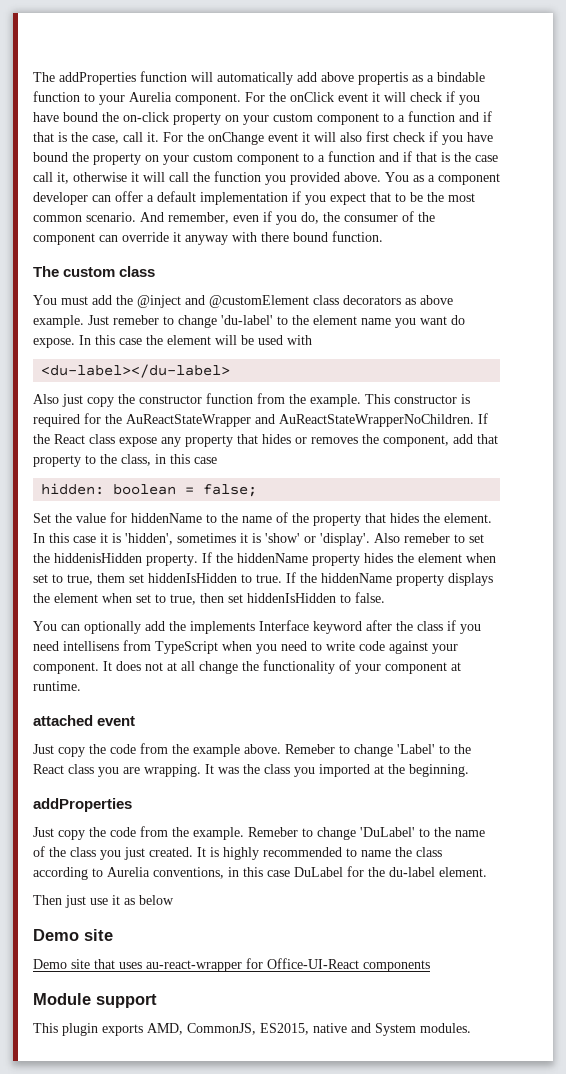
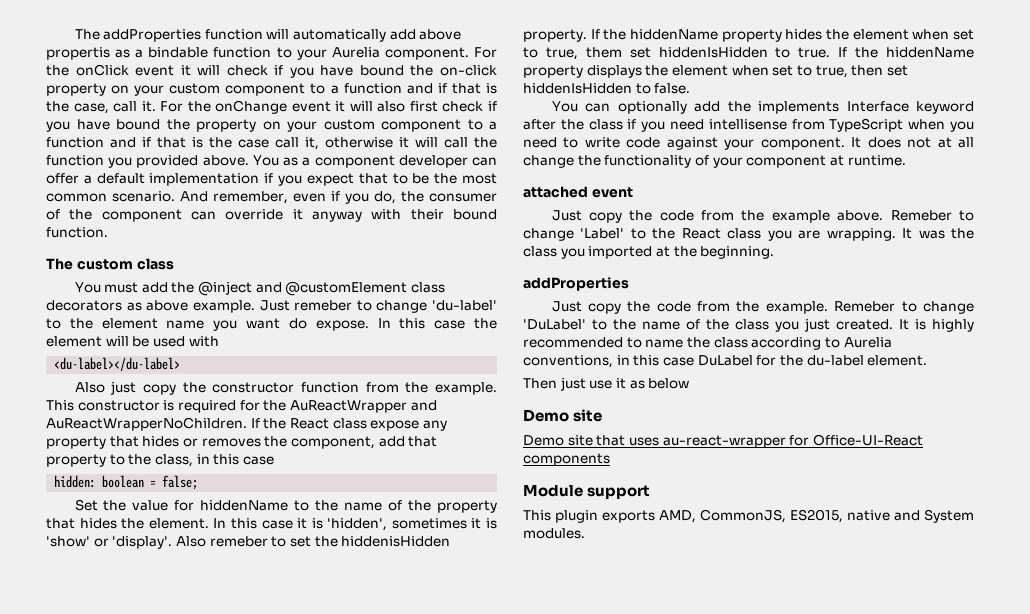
- And remember, even if you do, the consumer of the component can override it anyway with there bound function.
+ And remember, even if you do, the consumer of the component can override it anyway with their bound function.
- This constructor is required for the AuReactStateWrapper and AuReactStateWrapperNoChildren.
+ This constructor is required for the AuReactWrapper and AuReactWrapperNoChildren.
- You can optionally add the implements Interface keyword after the class if you need intellisens from TypeScript when you need to write code against your component.
+ You can optionally add the implements Interface keyword after the class if you need intellisense from TypeScript when you need to write code against your component.

